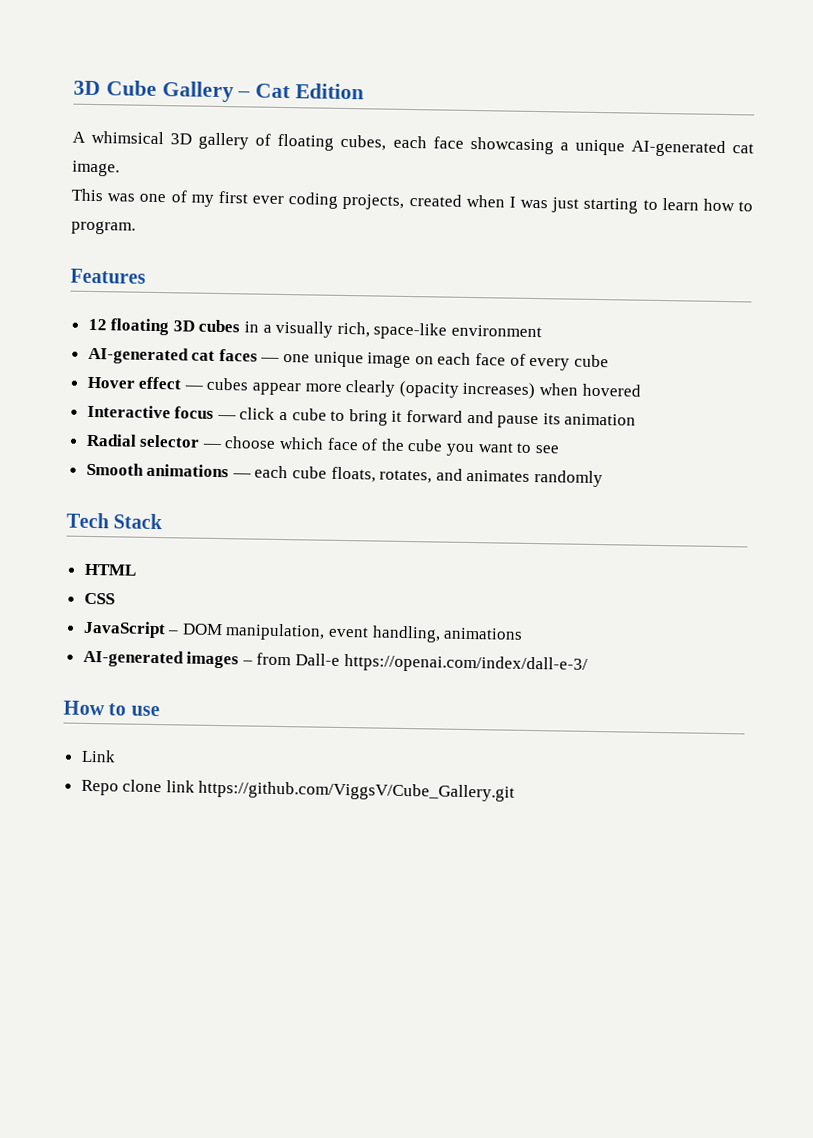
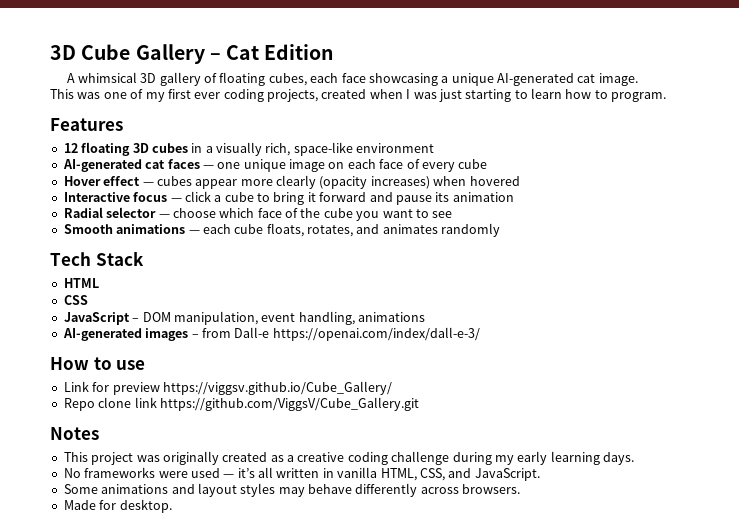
- Link
+ Link for preview https://viggsv.github.io/Cube_Gallery/
+ Notes
+ This project was originally created as a creative coding challenge during my early learning days.
+ No frameworks were used — it’s all written in vanilla HTML, CSS, and JavaScript.
+ Some animations and layout styles may behave differently across browsers.
+ Made for desktop.

